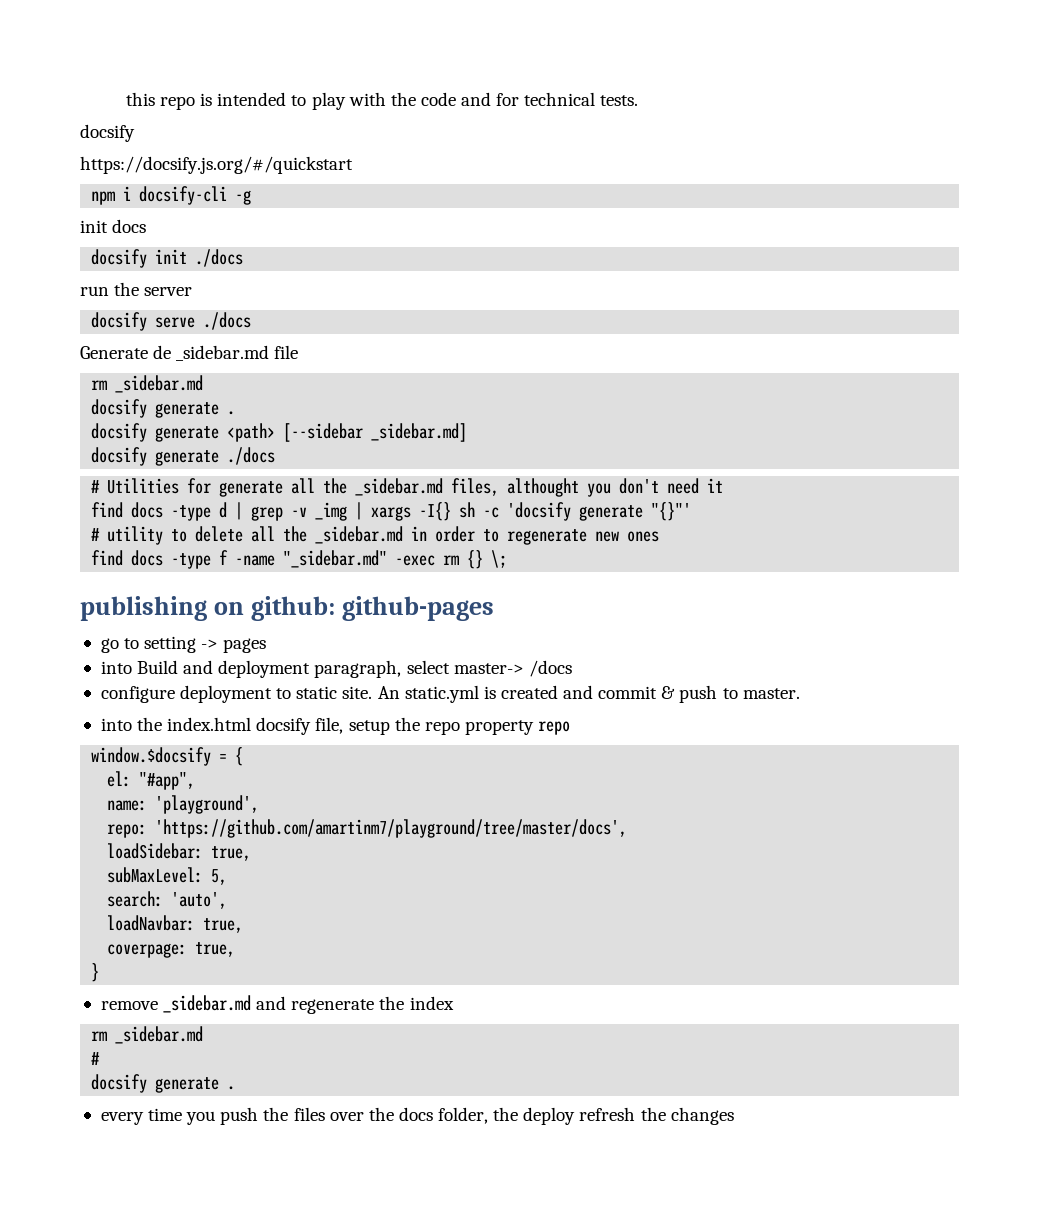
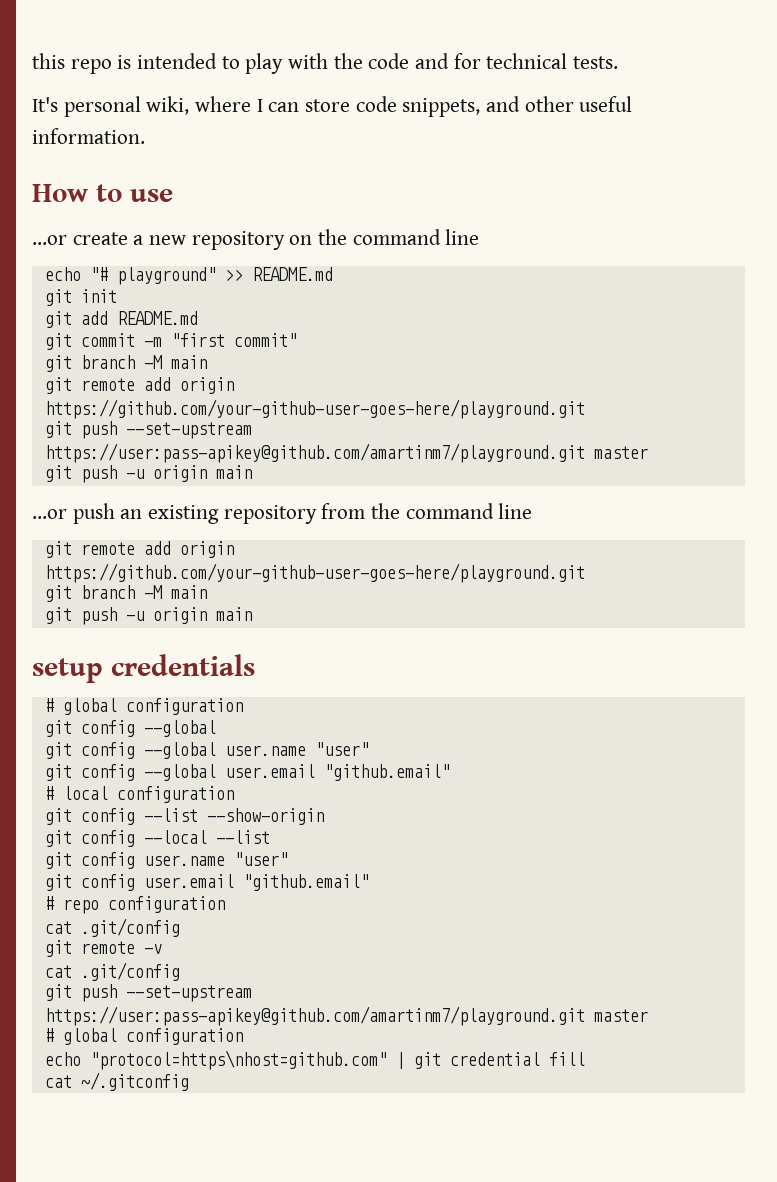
  this repo is intended to play with the code and for technical tests.
- docsify
- https://docsify.js.org/#/quickstart
- npm i docsify-cli -g
- init docs
- docsify init ./docs
- run the server
- docsify serve ./docs
- Generate de _sidebar.md file
- rm _sidebar.md
- docsify generate .
- docsify generate <path> [--sidebar _sidebar.md]
- docsify generate ./docs
- # Utilities for generate all the _sidebar.md files, althought you don't need it
- find docs -type d | grep -v _img | xargs -I{} sh -c 'docsify generate "{}"'
- # utility to delete all the _sidebar.md in order to regenerate new ones
- find docs -type f -name "_sidebar.md" -exec rm {} \;
- publishing on github: github-pages
- go to setting -> pages
- into Build and deployment paragraph, select master-> /docs
- configure deployment to static site. An static.yml is created and commit & push to master.
- into the index.html docsify file, setup the repo property repo
- window.$docsify = {
- el: "#app",
- name: 'playground',
- repo: 'https://github.com/amartinm7/playground/tree/master/docs',
- loadSidebar: true,
- subMaxLevel: 5,
- search: 'auto',
- loadNavbar: true,
- coverpage: true,
- }
- remove _sidebar.md and regenerate the index
- rm _sidebar.md
- #
- docsify generate .
- every time you push the files over the docs folder, the deploy refresh the changes
+ It's personal wiki, where I can store code snippets, and other useful information.
+ How to use
+ …or create a new repository on the command line
+ echo "# playground" >> README.md
+ git init
+ git add README.md
+ git commit -m "first commit"
+ git branch -M main
+ git remote add origin https://github.com/your-github-user-goes-here/playground.git
+ git push --set-upstream https://user:pass-apikey@github.com/amartinm7/playground.git master
+ git push -u origin main
+ …or push an existing repository from the command line
+ git remote add origin https://github.com/your-github-user-goes-here/playground.git
+ git branch -M main
+ git push -u origin main
+ setup credentials
+ # global configuration
+ git config --global
+ git config --global user.name "user"
+ git config --global user.email "github.email"
+ # local configuration
+ git config --list --show-origin
+ git config --local --list
+ git config user.name "user"
+ git config user.email "github.email"
+ # repo configuration
+ cat .git/config
+ git remote -v
+ cat .git/config
+ git push --set-upstream https://user:pass-apikey@github.com/amartinm7/playground.git master
+ # global configuration
+ echo "protocol=https\nhost=github.com" | git credential fill
+ cat ~/.gitconfig

